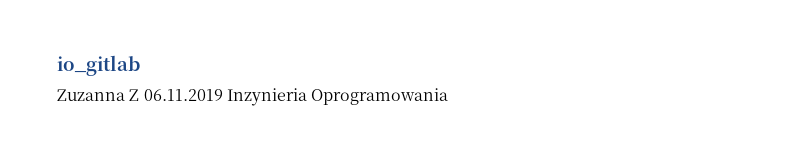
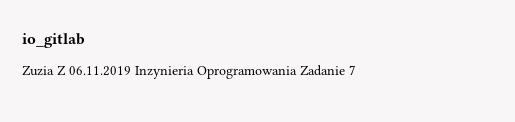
- Zuzanna Z 06.11.2019 Inzynieria Oprogramowania
+ Zuzia Z 06.11.2019 Inzynieria Oprogramowania Zadanie 7

